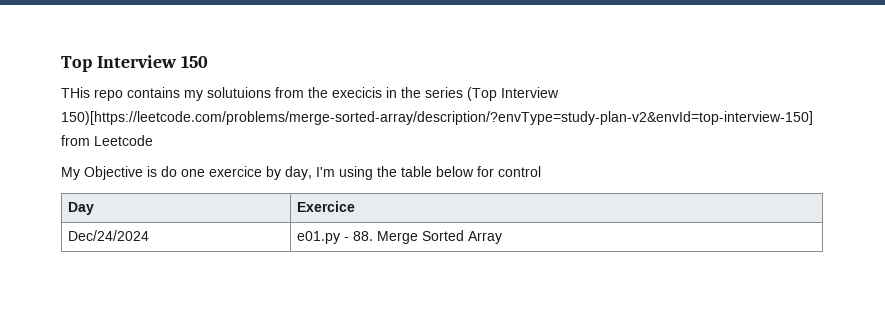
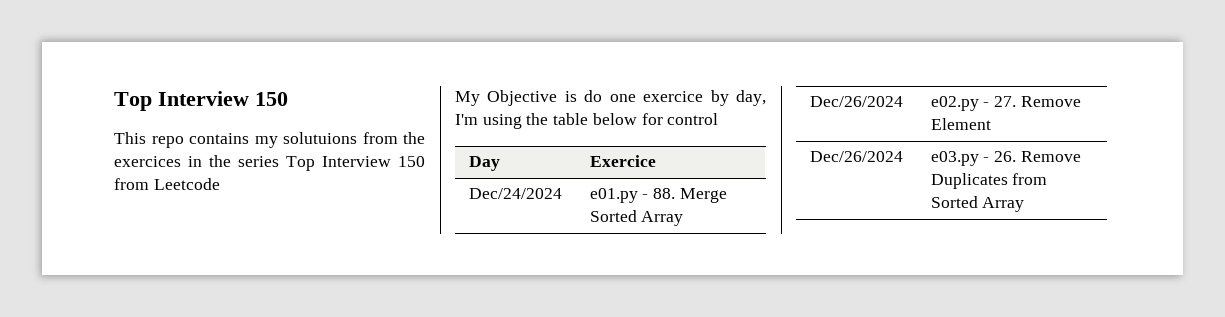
- THis repo contains my solutuions from the execicis in the series (Top Interview 150)[https://leetcode.com/problems/merge-sorted-array/description/?envType=study-plan-v2&envId=top-interview-150] from Leetcode
+ This repo contains my solutuions from the exercices in the series Top Interview 150 from Leetcode
+ Dec/26/2024 | e02.py - 27. Remove Element
+ Dec/26/2024 | e03.py - 26. Remove Duplicates from Sorted Array

